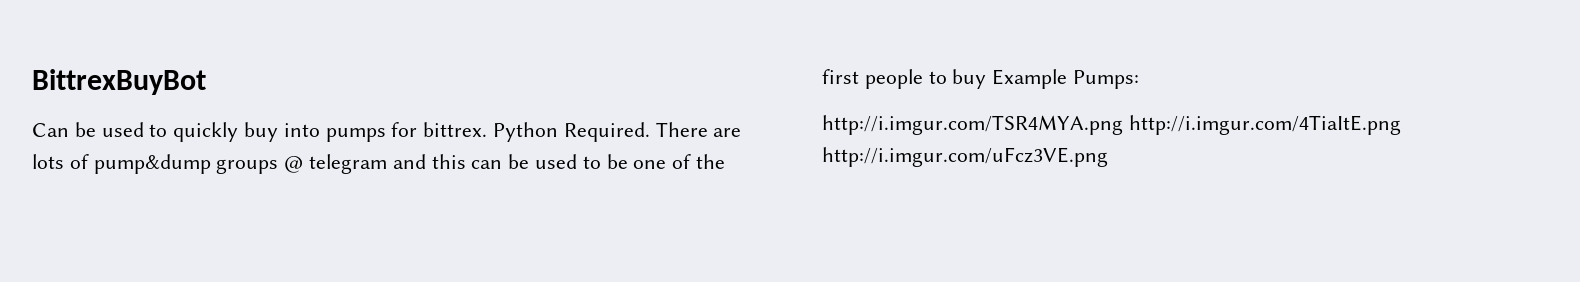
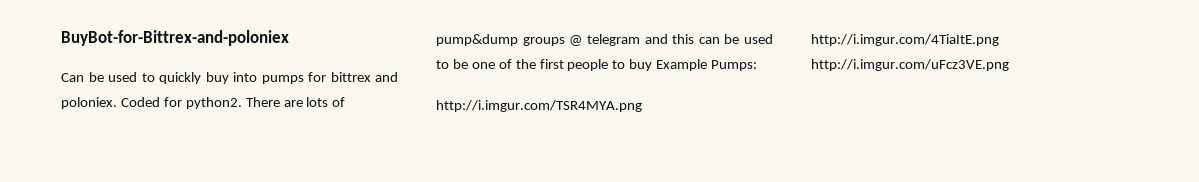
- BittrexBuyBot
+ BuyBot-for-Bittrex-and-poloniex
- Can be used to quickly buy into pumps for bittrex. Python Required.
+ Can be used to quickly buy into pumps for bittrex and poloniex. Coded for python2.

